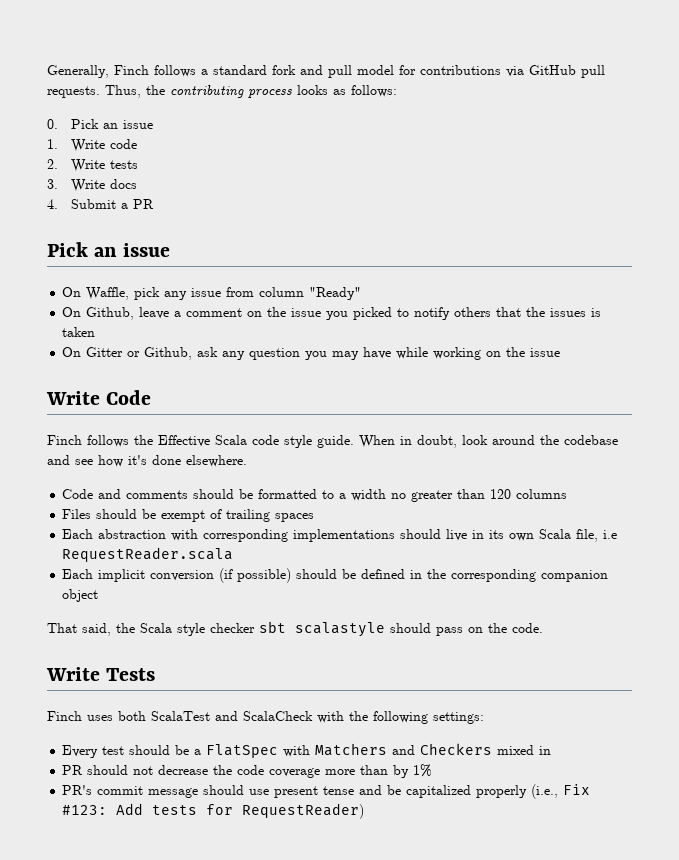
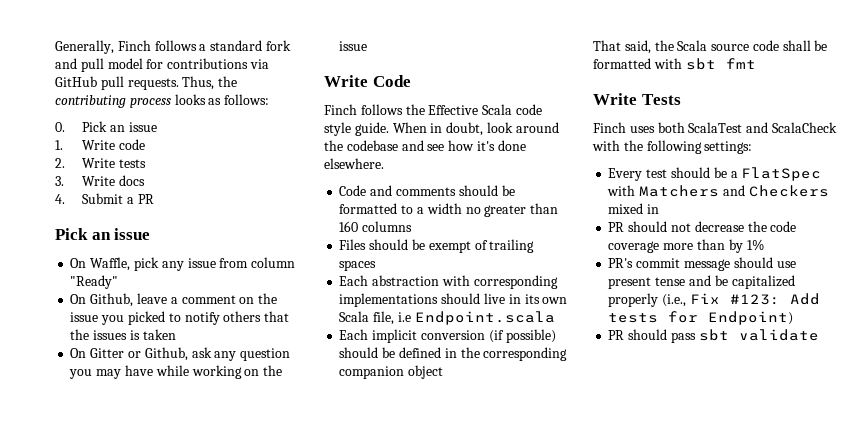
- Code and comments should be formatted to a width no greater than 120 columns
+ Code and comments should be formatted to a width no greater than 160 columns
- Each abstraction with corresponding implementations should live in its own Scala file, i.e RequestReader.scala
+ Each abstraction with corresponding implementations should live in its own Scala file, i.e Endpoint.scala
- That said, the Scala style checker sbt scalastyle should pass on the code.
+ That said, the Scala source code shall be formatted with sbt fmt
- PR's commit message should use present tense and be capitalized properly (i.e., Fix #123: Add tests for RequestReader)
+ PR's commit message should use present tense and be capitalized properly (i.e., Fix #123: Add tests for Endpoint)
+ PR should pass sbt validate

